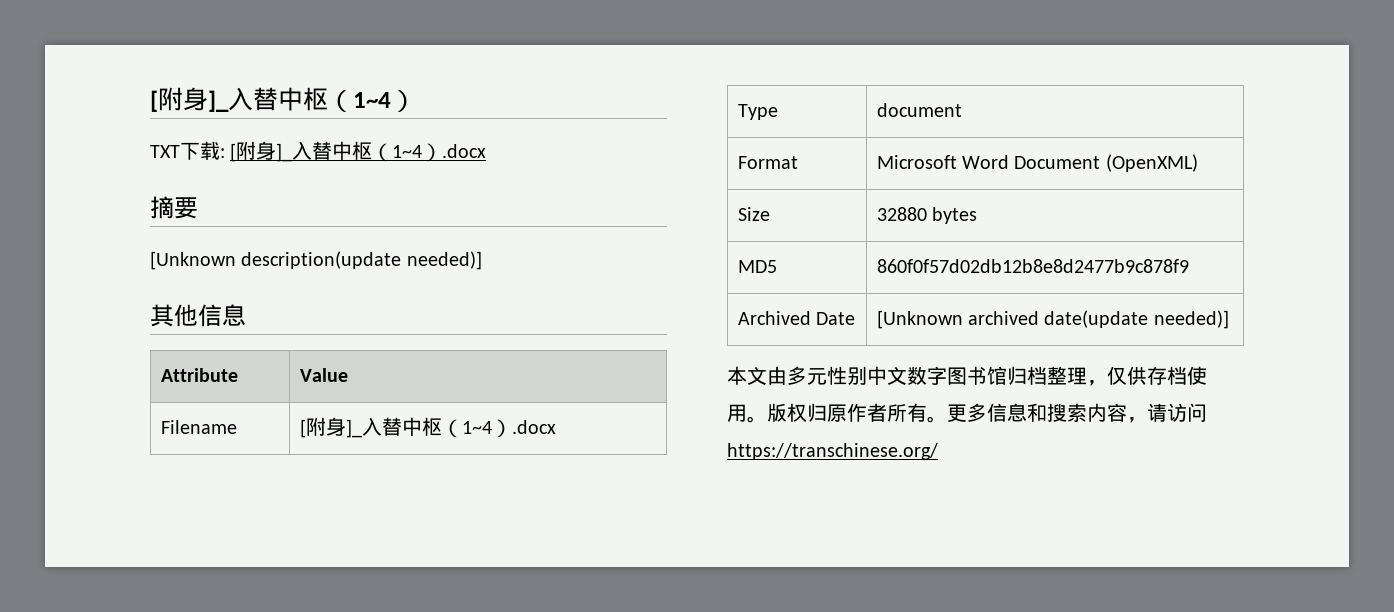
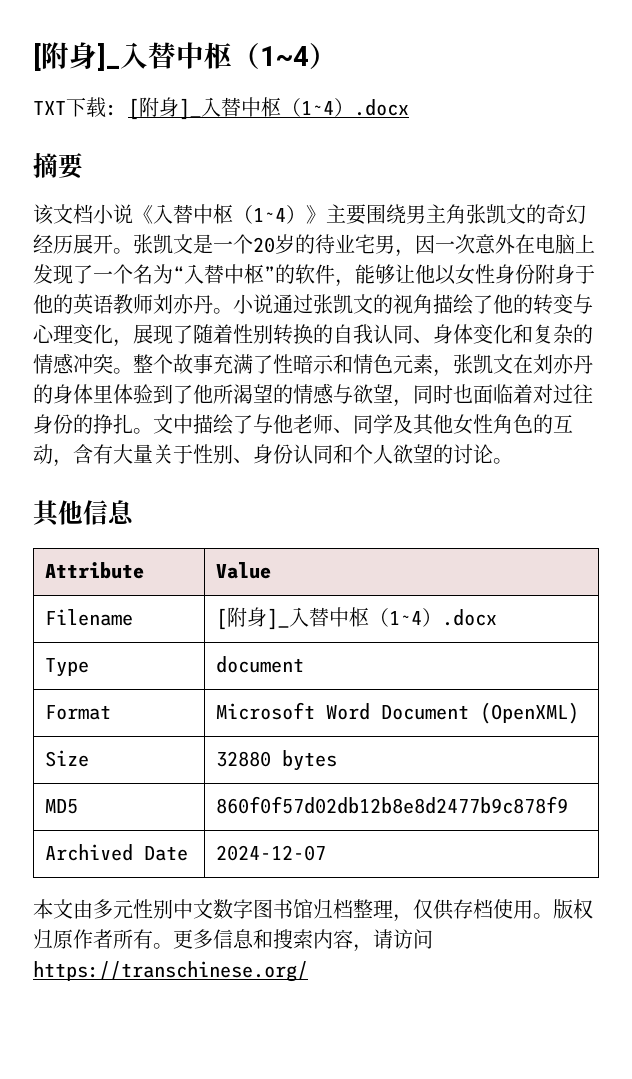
- [Unknown description(update needed)]
+ 该文档小说《入替中枢（1~4）》主要围绕男主角张凯文的奇幻经历展开。张凯文是一个20岁的待业宅男，因一次意外在电脑上发现了一个名为“入替中枢”的软件，能够让他以女性身份附身于他的英语教师刘亦丹。小说通过张凯文的视角描绘了他的转变与心理变化，展现了随着性别转换的自我认同、身体变化和复杂的情感冲突。整个故事充满了性暗示和情色元素，张凯文在刘亦丹的身体里体验到了他所渴望的情感与欲望，同时也面临着对过往身份的挣扎。文中描绘了与他老师、同学及其他女性角色的互动，含有大量关于性别、身份认同和个人欲望的讨论。
- Archived Date | [Unknown archived date(update needed)]
+ Archived Date | 2024-12-07

